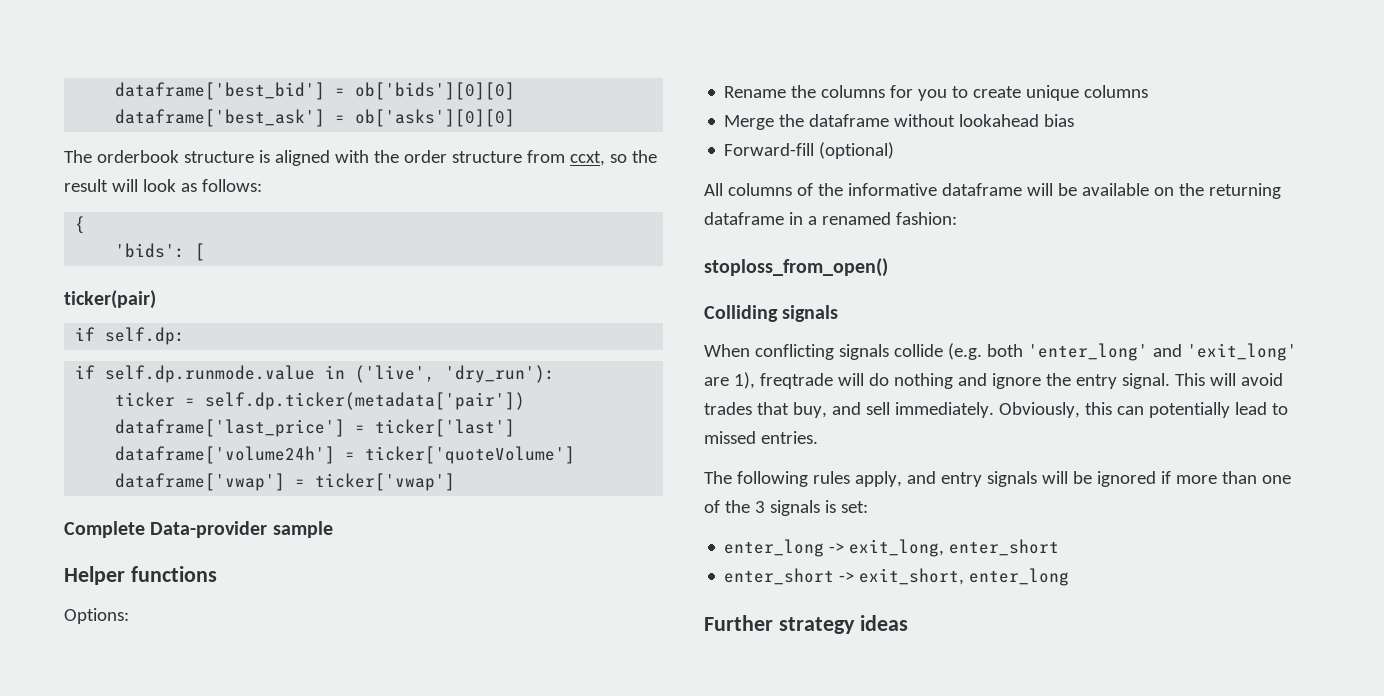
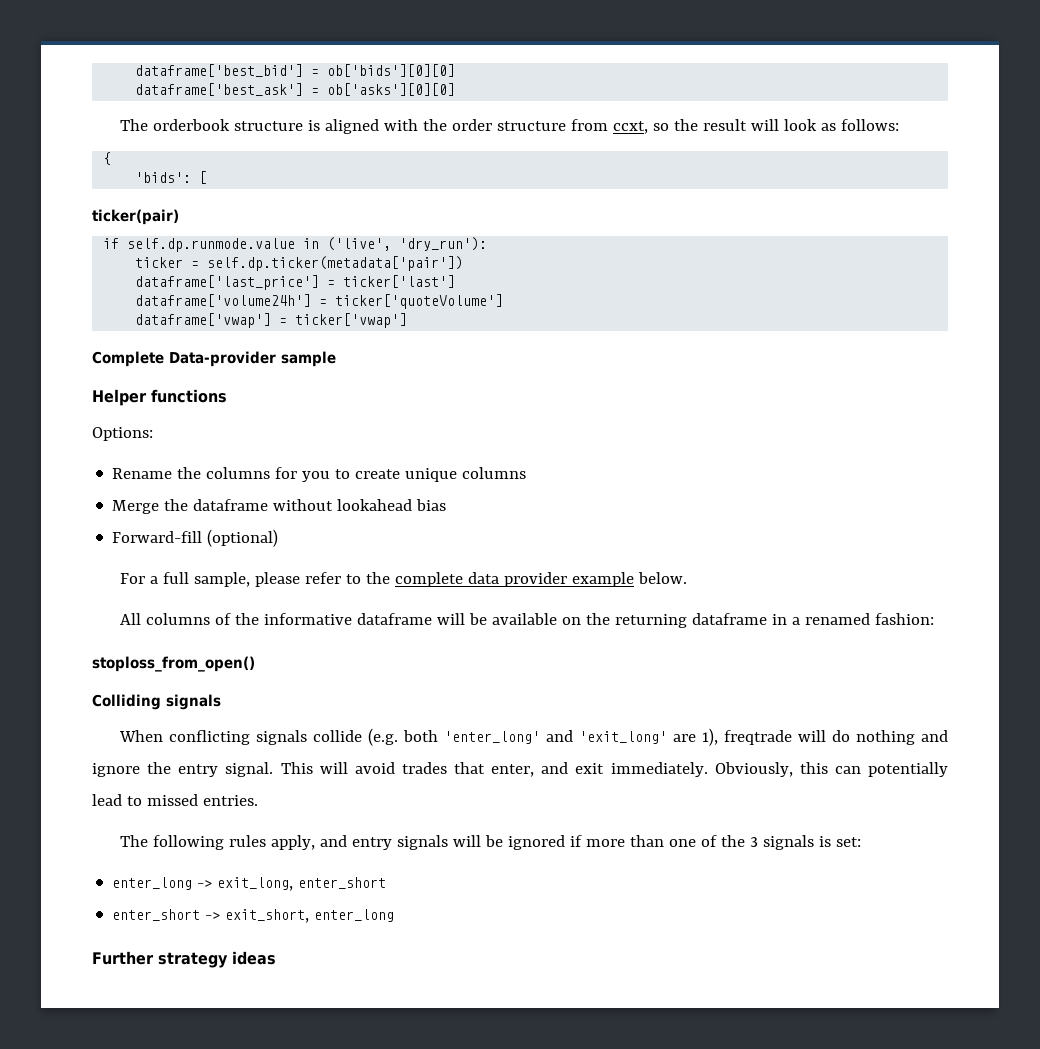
- if self.dp:
+ For a full sample, please refer to the complete data provider example below.
- This will avoid trades that buy, and sell immediately.
+ This will avoid trades that enter, and exit immediately.

